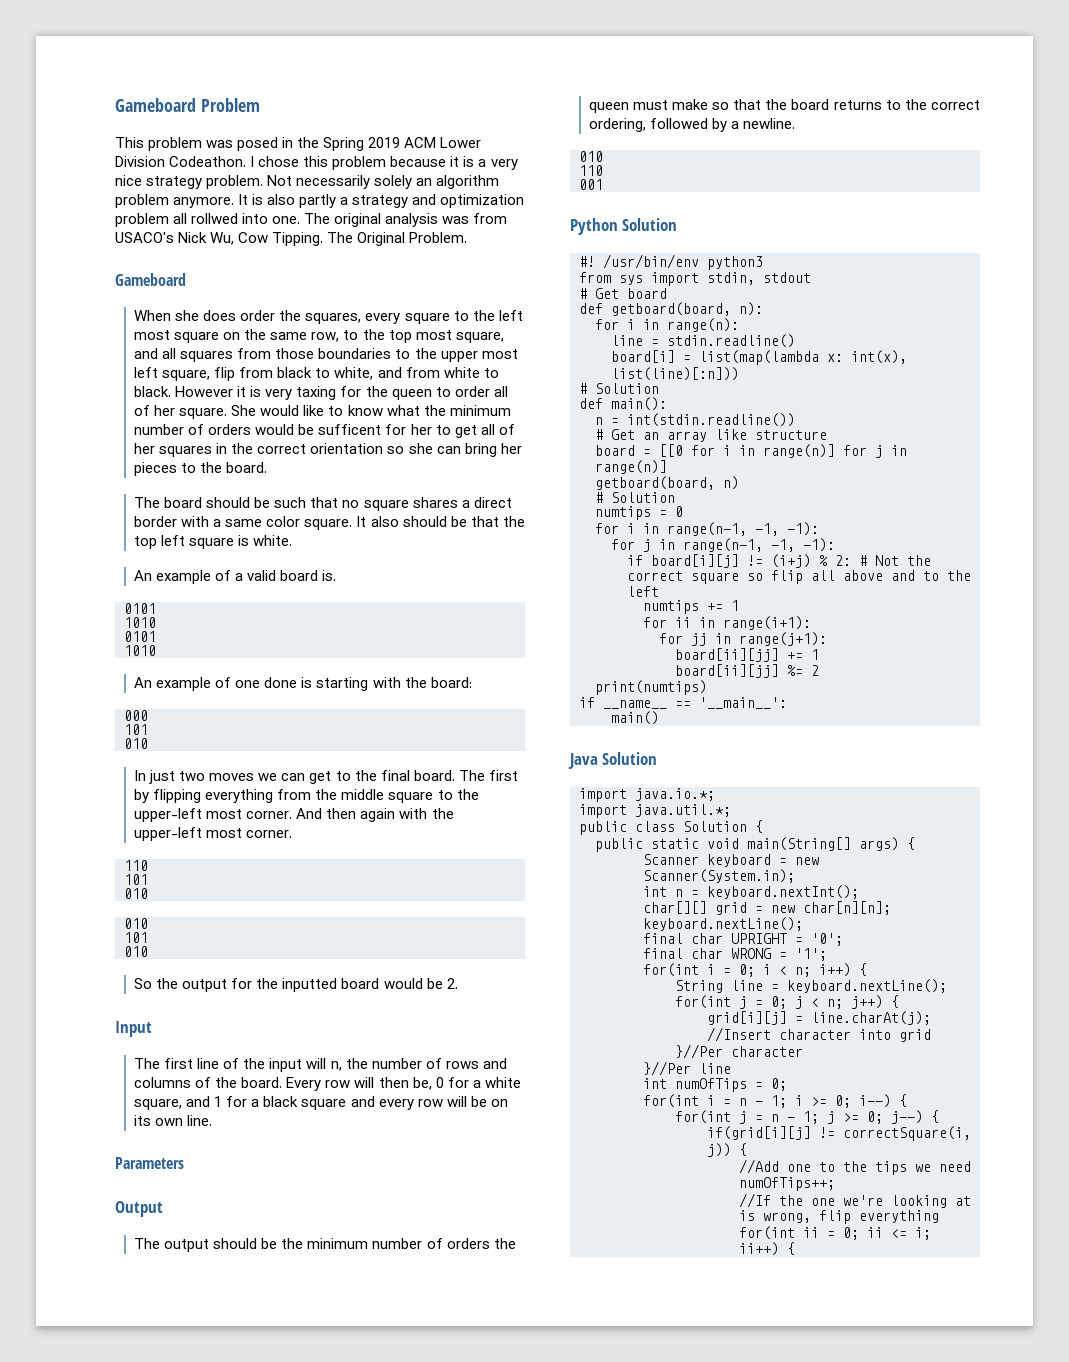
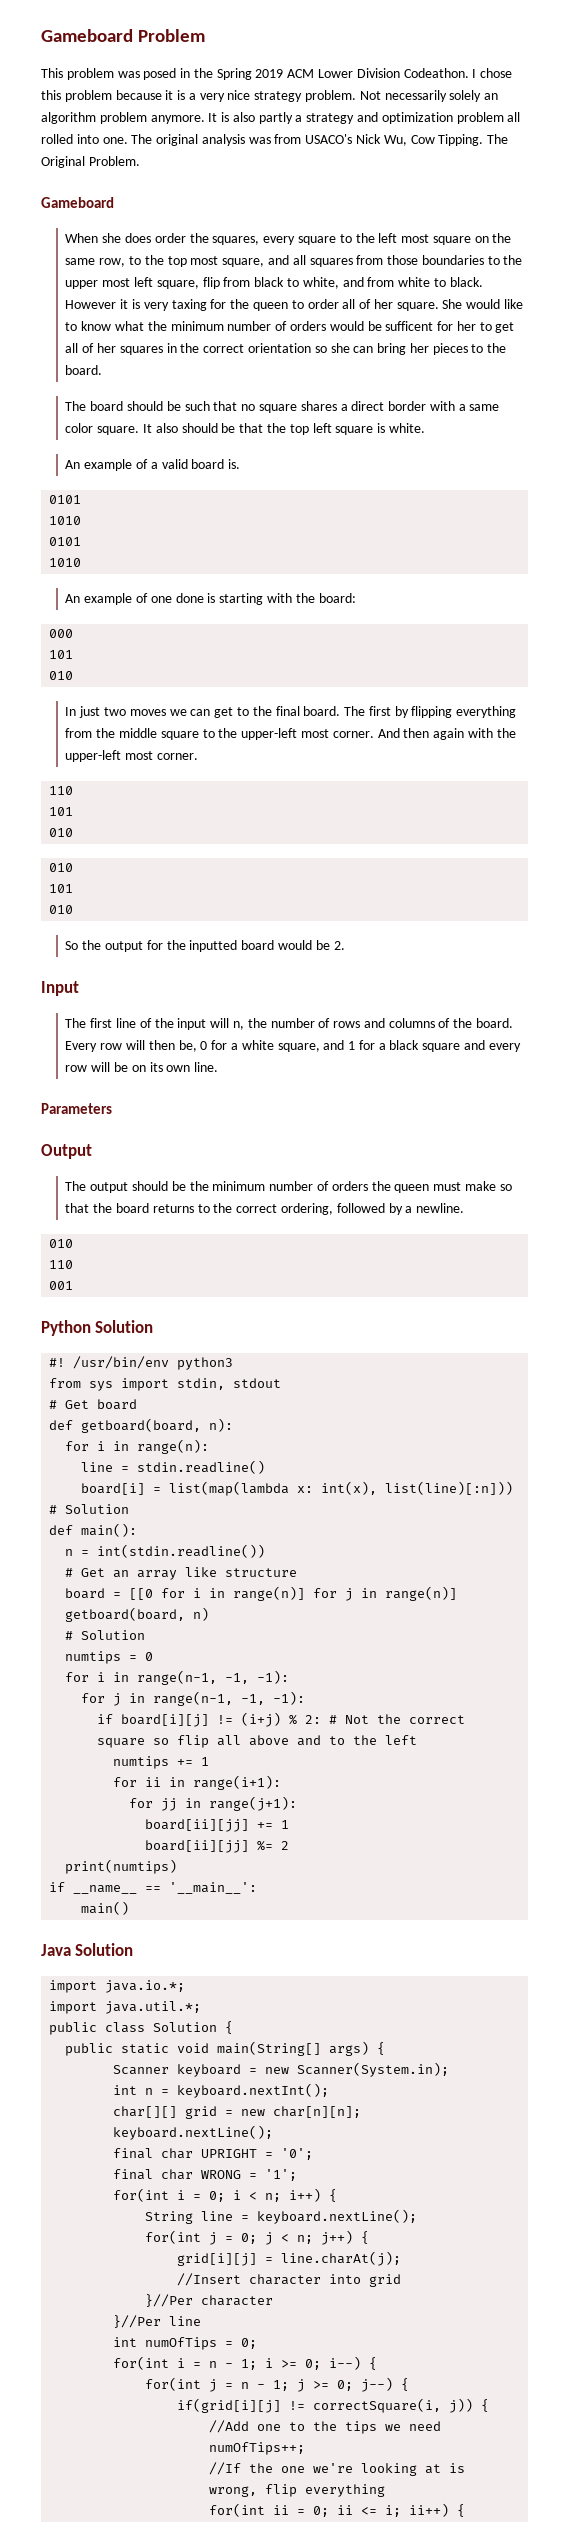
- It is also partly a strategy and optimization problem all rollwed into one.
+ It is also partly a strategy and optimization problem all rolled into one.

